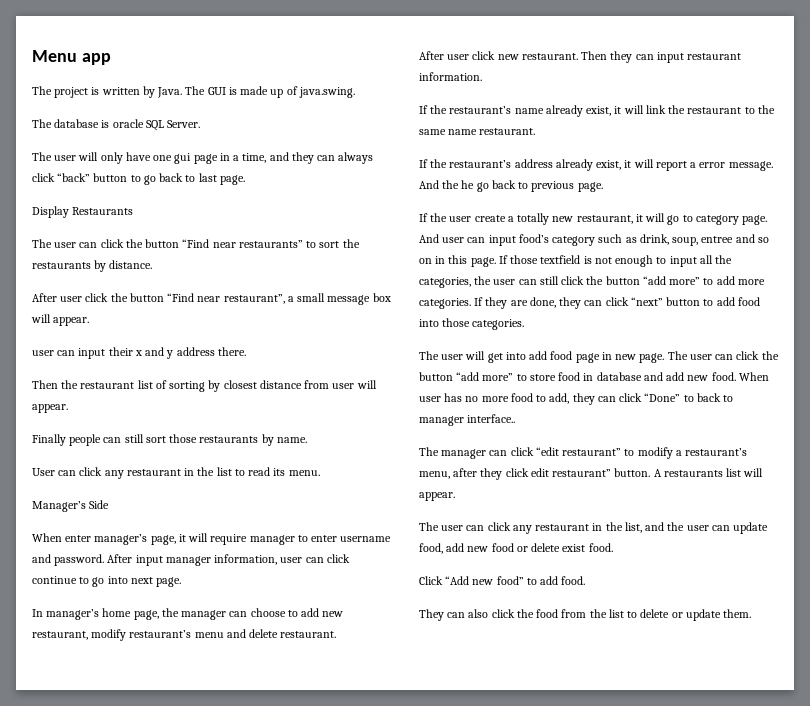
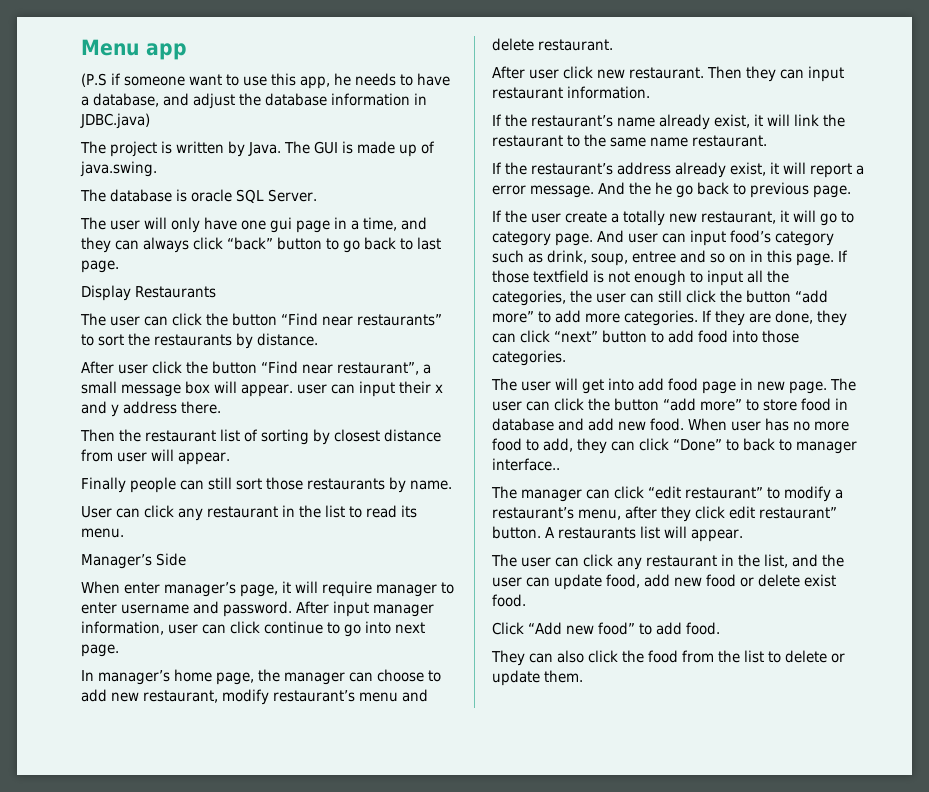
+ (P.S if someone want to use this app, he needs to have a database, and adjust the database information in JDBC.java)
- After user click the button “Find near restaurant”, a small message box will appear.
- user can input their x and y address there.
+ After user click the button “Find near restaurant”, a small message box will appear. user can input their x and y address there.

